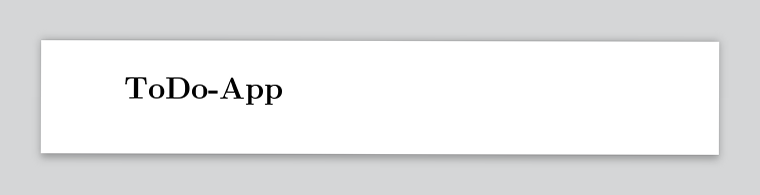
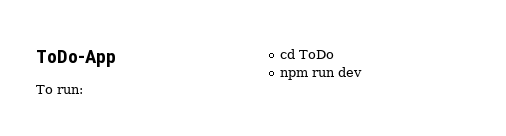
+ To run:
+ cd ToDo
+ npm run dev

